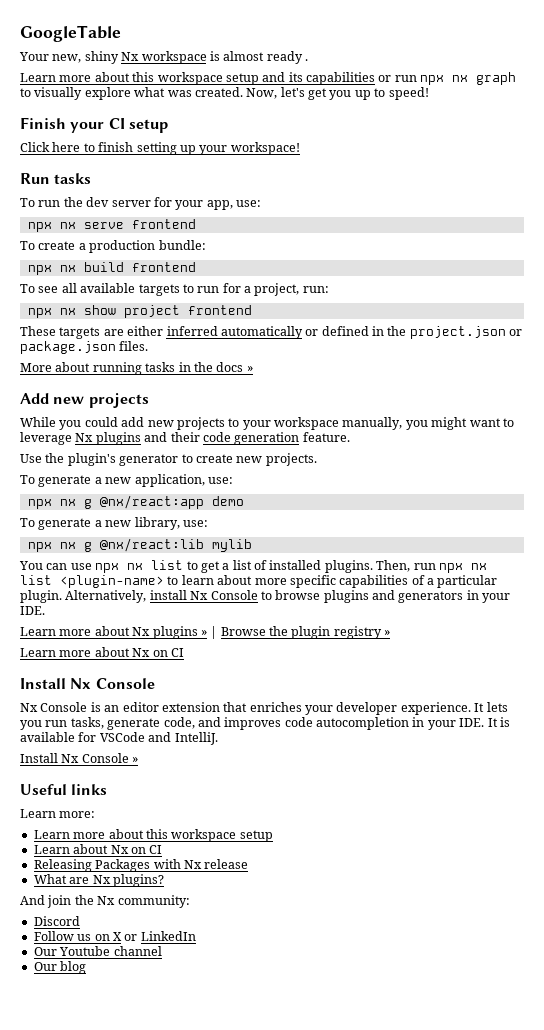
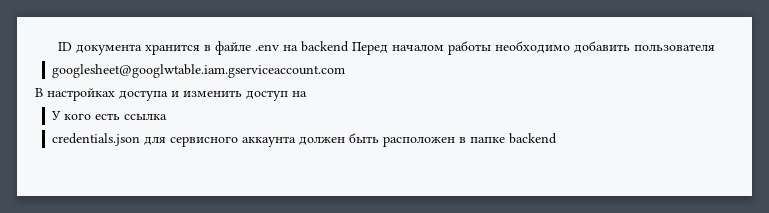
- GoogleTable
- Your new, shiny Nx workspace is almost ready .
- Learn more about this workspace setup and its capabilities or run npx nx graph to visually explore what was created. Now, let's get you up to speed!
- Finish your CI setup
- Click here to finish setting up your workspace!
- Run tasks
- To run the dev server for your app, use:
- npx nx serve frontend
- To create a production bundle:
- npx nx build frontend
- To see all available targets to run for a project, run:
- npx nx show project frontend
- These targets are either inferred automatically or defined in the project.json or package.json files.
- More about running tasks in the docs »
- Add new projects
- While you could add new projects to your workspace manually, you might want to leverage Nx plugins and their code generation feature.
- Use the plugin's generator to create new projects.
- To generate a new application, use:
- npx nx g @nx/react:app demo
- To generate a new library, use:
- npx nx g @nx/react:lib mylib
- You can use npx nx list to get a list of installed plugins. Then, run npx nx list <plugin-name> to learn about more specific capabilities of a particular plugin. Alternatively, install Nx Console to browse plugins and generators in your IDE.
- Learn more about Nx plugins » | Browse the plugin registry »
- Learn more about Nx on CI
- Install Nx Console
- Nx Console is an editor extension that enriches your developer experience. It lets you run tasks, generate code, and improves code autocompletion in your IDE. It is available for VSCode and IntelliJ.
- Install Nx Console »
- Useful links
- Learn more:
- Learn more about this workspace setup
- Learn about Nx on CI
- Releasing Packages with Nx release
- What are Nx plugins?
- And join the Nx community:
- Discord
- Follow us on X or LinkedIn
- Our Youtube channel
- Our blog
+ ID документа хранится в файле .env на backend Перед началом работы необходимо добавить пользователя
+ googlesheet@googlwtable.iam.gserviceaccount.com
+ В настройках доступа и изменить доступ на
+ У кого есть ссылка
+ credentials.json для сервисного аккаунта должен быть расположен в папке backend

